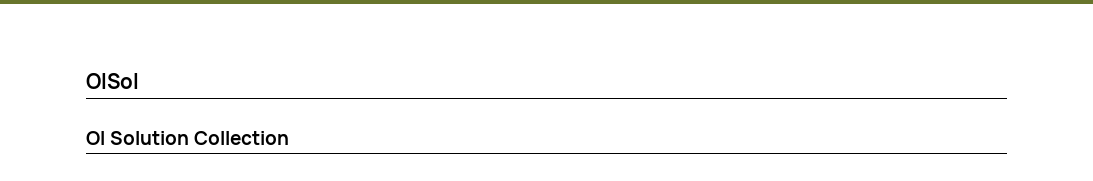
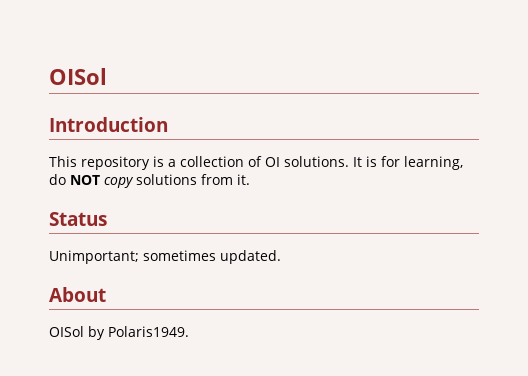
- OI Solution Collection
+ Introduction
+ This repository is a collection of OI solutions. It is for learning, do NOT copy solutions from it.
+ Status
+ Unimportant; sometimes updated.
+ About
+ OISol by Polaris1949.

